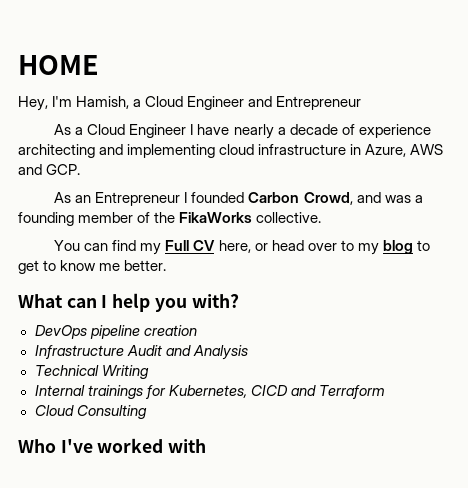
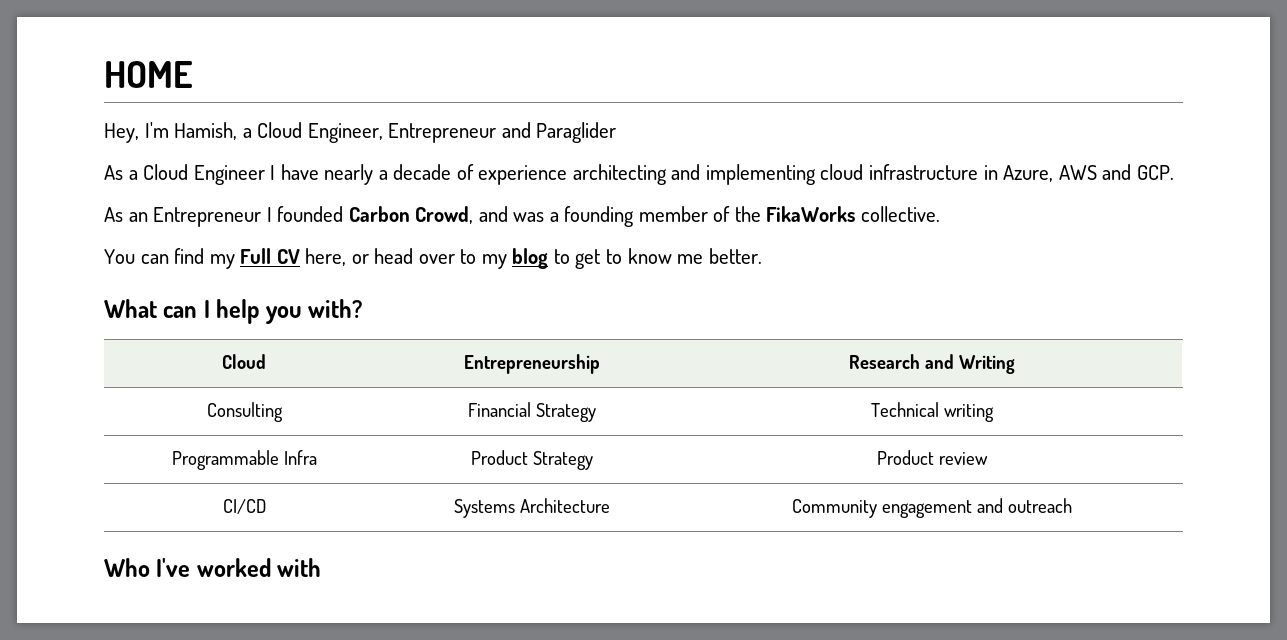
- Hey, I'm Hamish, a Cloud Engineer and Entrepreneur
+ Hey, I'm Hamish, a Cloud Engineer, Entrepreneur and Paraglider
- DevOps pipeline creation
- Infrastructure Audit and Analysis
- Technical Writing
- Internal trainings for Kubernetes, CICD and Terraform
- Cloud Consulting
+ Cloud | Entrepreneurship | Research and Writing
+ Consulting | Financial Strategy | Technical writing
+ Programmable Infra | Product Strategy | Product review
+ CI/CD | Systems Architecture | Community engagement and outreach

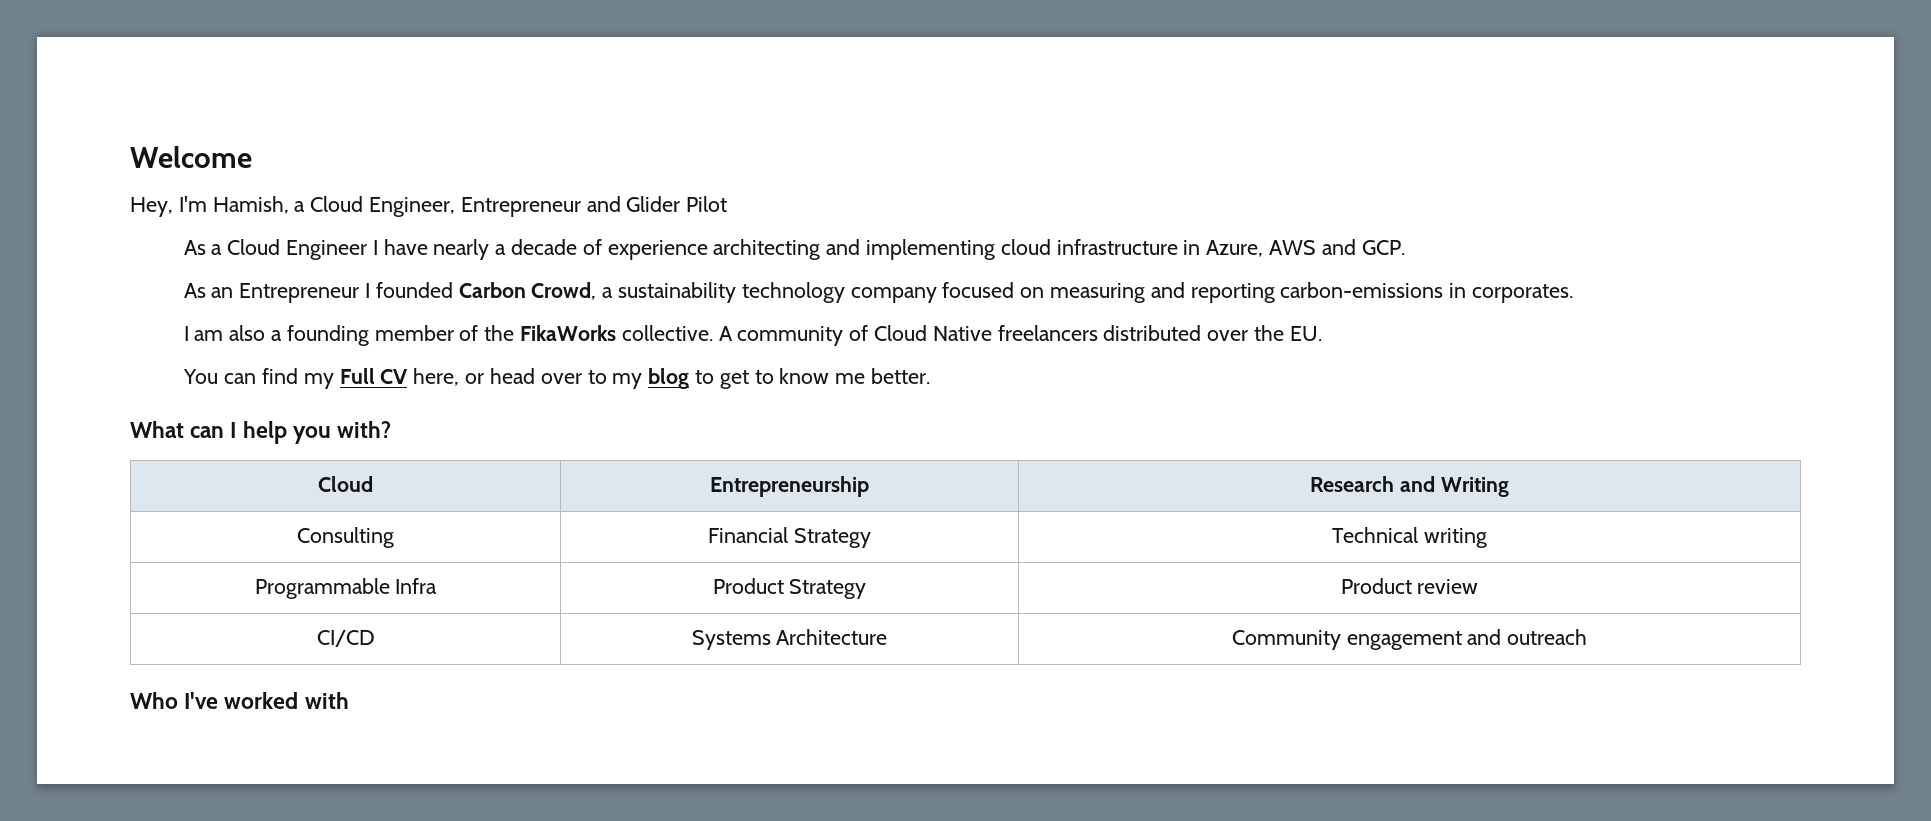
- HOME
+ Welcome
- Hey, I'm Hamish, a Cloud Engineer, Entrepreneur and Paraglider
+ Hey, I'm Hamish, a Cloud Engineer, Entrepreneur and Glider Pilot
- As an Entrepreneur I founded Carbon Crowd, and was a founding member of the FikaWorks collective.
+ As an Entrepreneur I founded Carbon Crowd, a sustainability technology company focused on measuring and reporting carbon-emissions in corporates.
+ I am also a founding member of the FikaWorks collective. A community of Cloud Native freelancers distributed over the EU.

